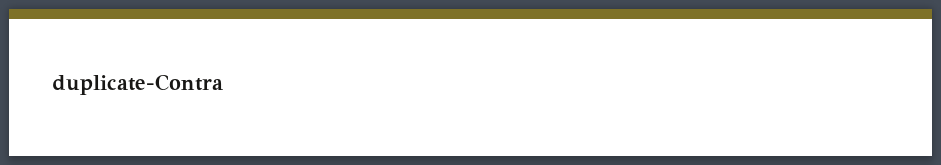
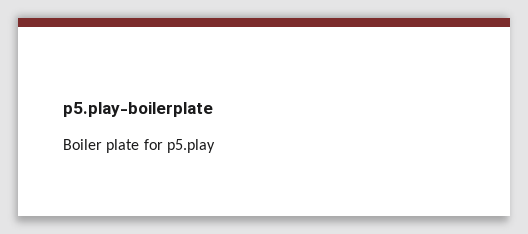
- duplicate-Contra
+ p5.play-boilerplate
+ Boiler plate for p5.play

